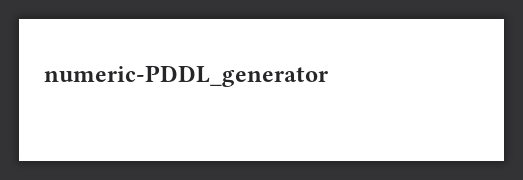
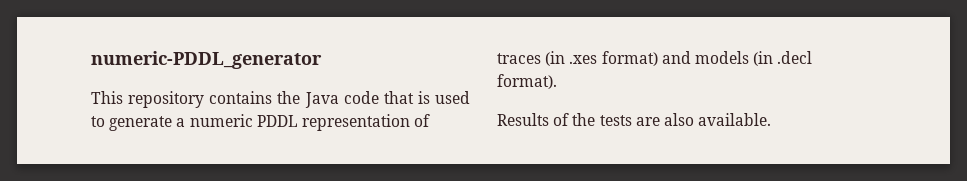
+ This repository contains the Java code that is used to generate a numeric PDDL representation of traces (in .xes format) and models (in .decl format).
+ Results of the tests are also available.

